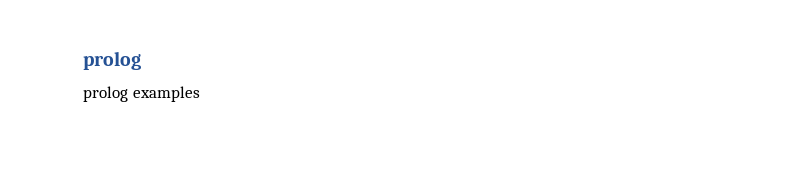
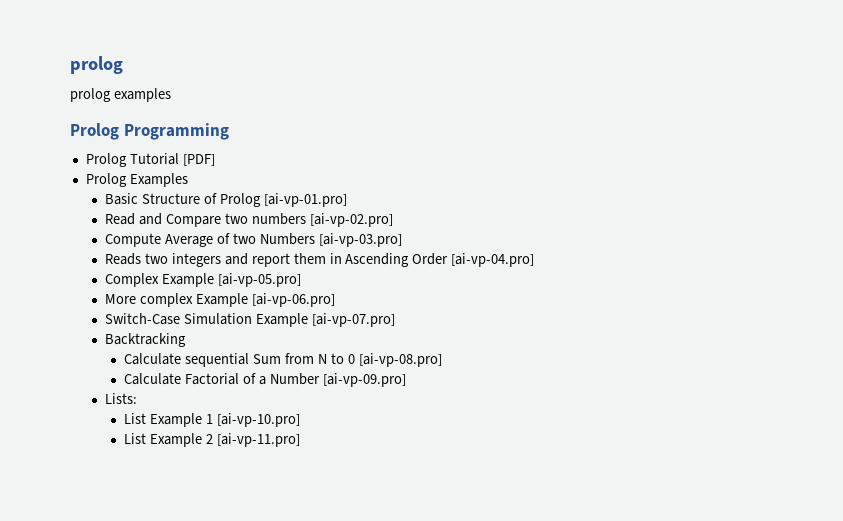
+ Prolog Programming
+ Prolog Tutorial [PDF]
+ Prolog Examples
+ Basic Structure of Prolog [ai-vp-01.pro]
+ Read and Compare two numbers [ai-vp-02.pro]
+ Compute Average of two Numbers [ai-vp-03.pro]
+ Reads two integers and report them in Ascending Order [ai-vp-04.pro]
+ Complex Example [ai-vp-05.pro]
+ More complex Example [ai-vp-06.pro]
+ Switch-Case Simulation Example [ai-vp-07.pro]
+ Backtracking
+ Calculate sequential Sum from N to 0 [ai-vp-08.pro]
+ Calculate Factorial of a Number [ai-vp-09.pro]
+ Lists:
+ List Example 1 [ai-vp-10.pro]
+ List Example 2 [ai-vp-11.pro]

